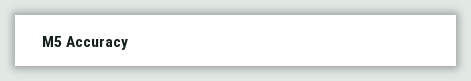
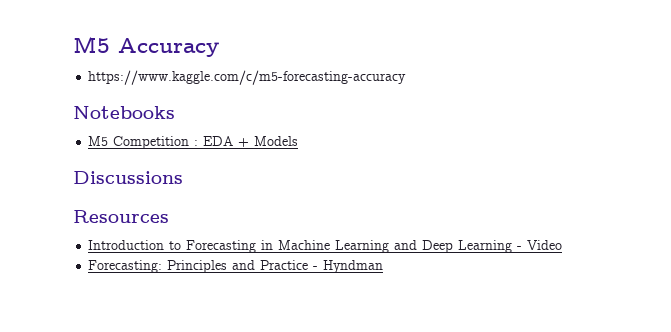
+ https://www.kaggle.com/c/m5-forecasting-accuracy
+ Notebooks
+ M5 Competition : EDA + Models
+ Discussions
+ Resources
+ Introduction to Forecasting in Machine Learning and Deep Learning - Video
+ Forecasting: Principles and Practice - Hyndman

